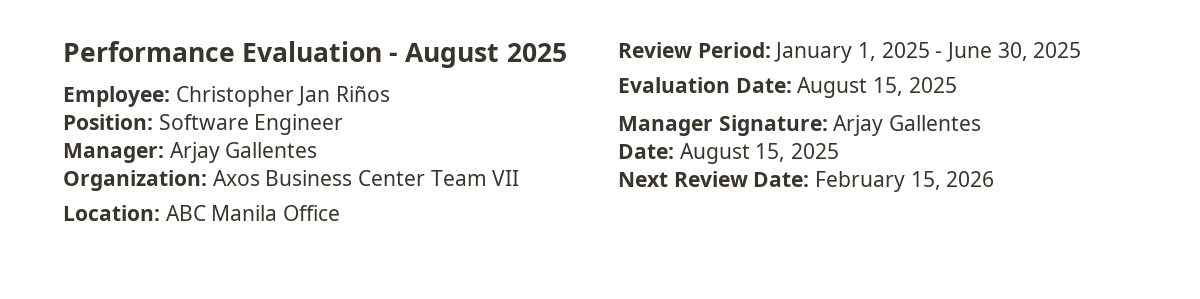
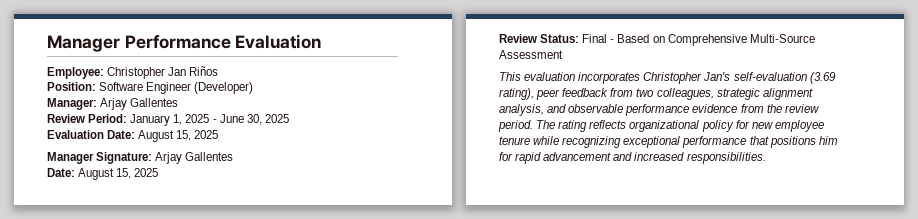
- Performance Evaluation - August 2025
+ Manager Performance Evaluation
- Position: Software Engineer
+ Position: Software Engineer (Developer)
- Organization: Axos Business Center Team VII
- Location: ABC Manila Office
- Next Review Date: February 15, 2026
+ Review Status: Final - Based on Comprehensive Multi-Source Assessment
+ This evaluation incorporates Christopher Jan's self-evaluation (3.69 rating), peer feedback from two colleagues, strategic alignment analysis, and observable performance evidence from the review period. The rating reflects organizational policy for new employee tenure while recognizing exceptional performance that positions him for rapid advancement and increased responsibilities.

